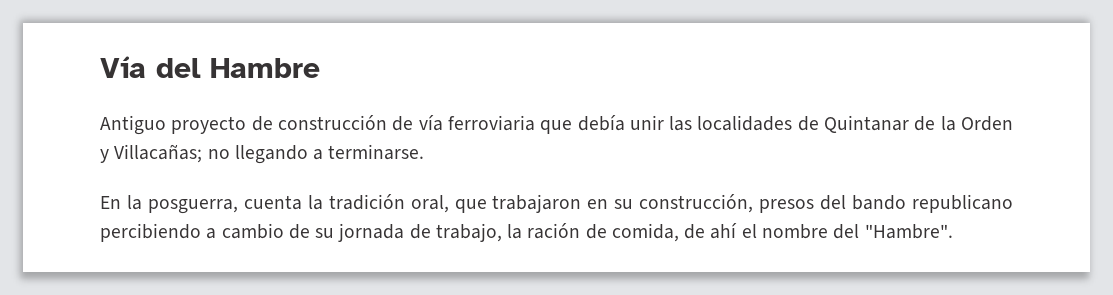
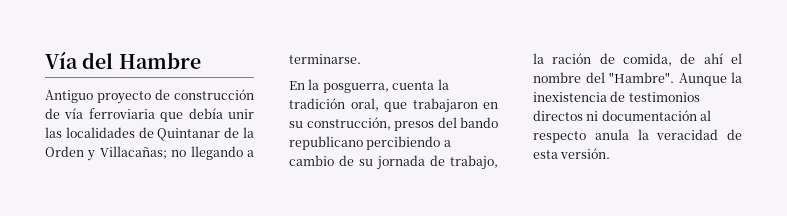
+ Aunque la inexistencia de testimonios directos ni documentación al respecto anula la veracidad de esta versión.

